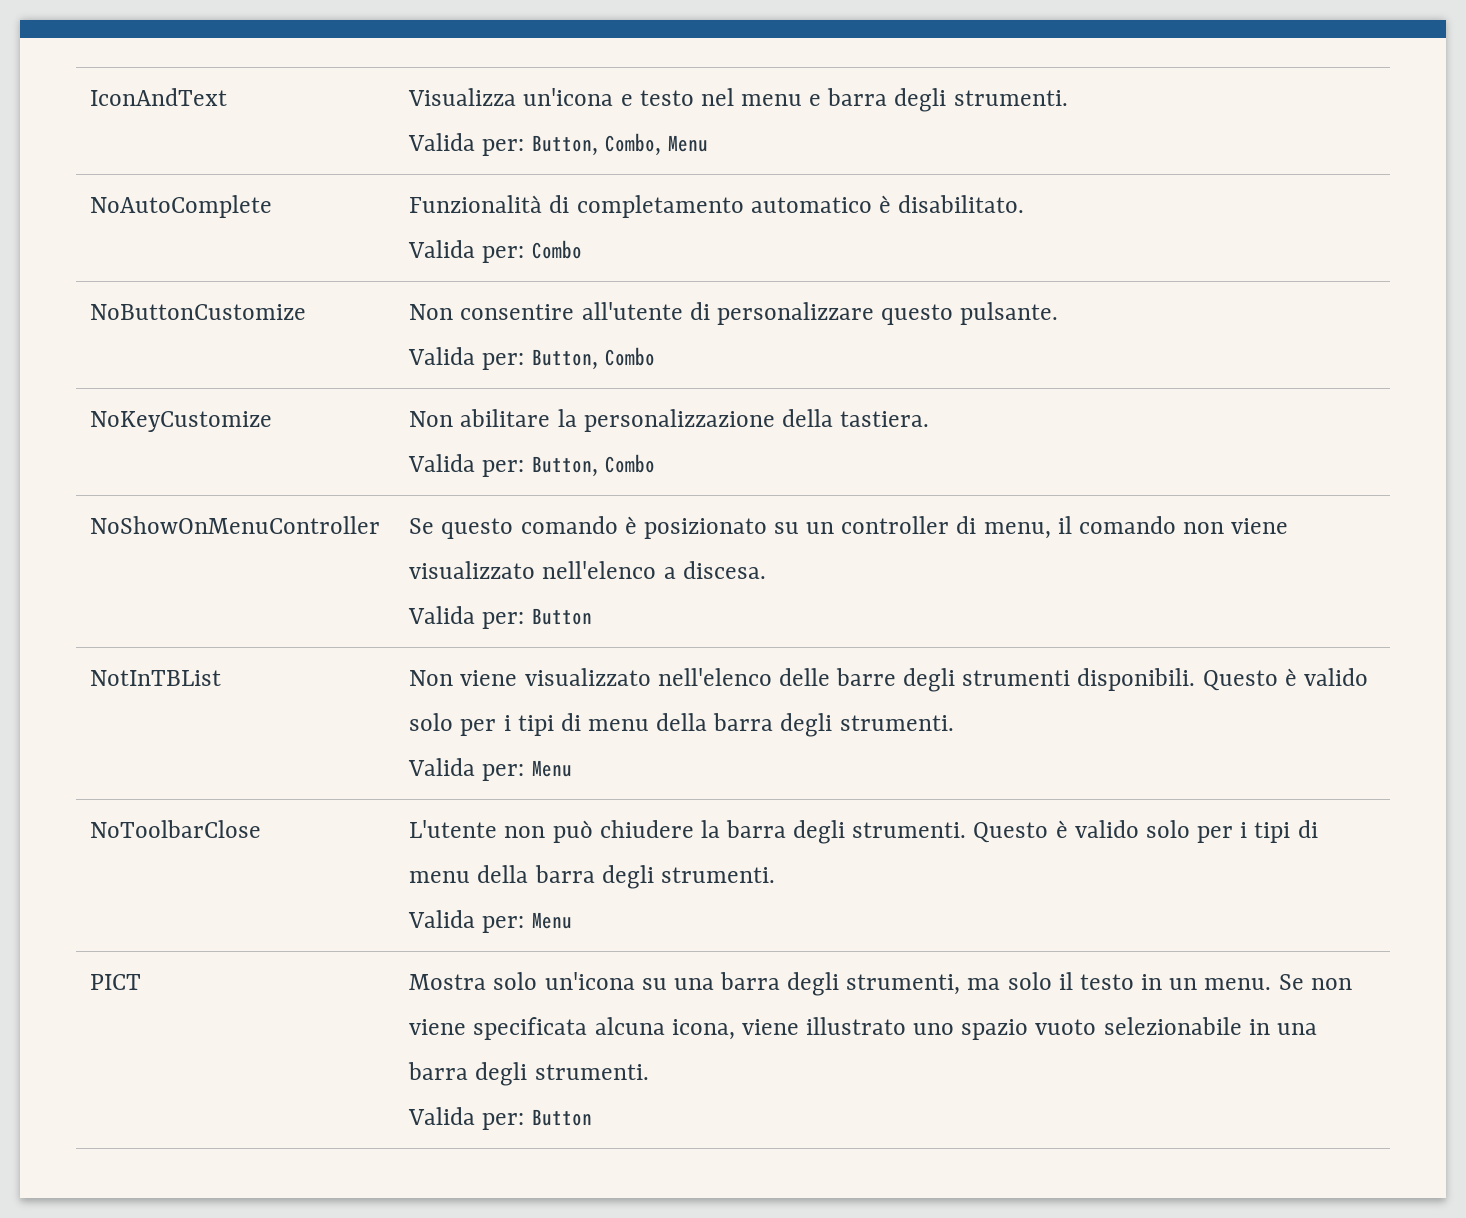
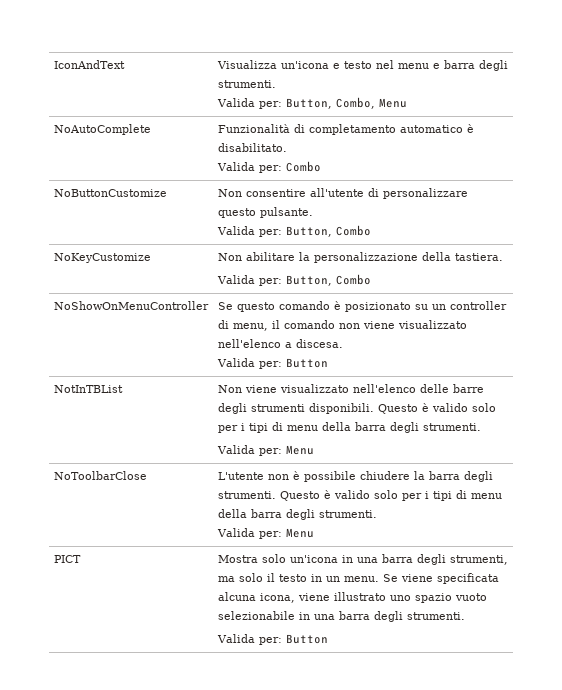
- NoToolbarClose | L'utente non può chiudere la barra degli strumenti. Questo è valido solo per i tipi di menu della barra degli strumenti.
+ NoToolbarClose | L'utente non è possibile chiudere la barra degli strumenti. Questo è valido solo per i tipi di menu della barra degli strumenti.
- PICT | Mostra solo un'icona su una barra degli strumenti, ma solo il testo in un menu. Se non viene specificata alcuna icona, viene illustrato uno spazio vuoto selezionabile in una barra degli strumenti.
+ PICT | Mostra solo un'icona in una barra degli strumenti, ma solo il testo in un menu. Se viene specificata alcuna icona, viene illustrato uno spazio vuoto selezionabile in una barra degli strumenti.

